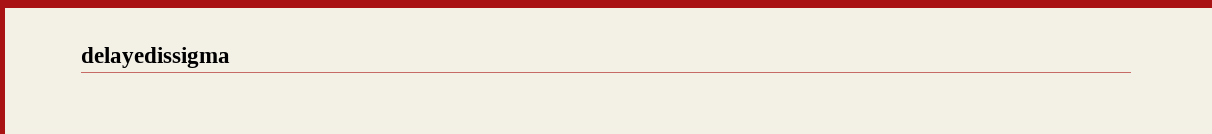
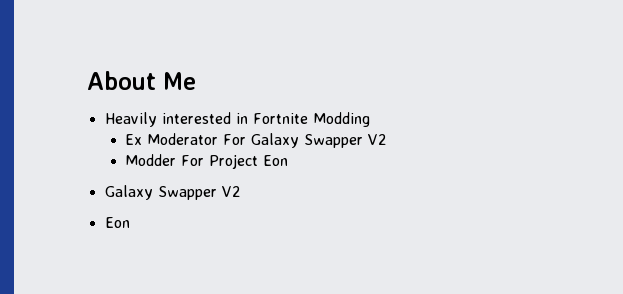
- delayedissigma
+ About Me
+ Heavily interested in Fortnite Modding
+ Ex Moderator For Galaxy Swapper V2
+ Modder For Project Eon
+ Galaxy Swapper V2
+ Eon

